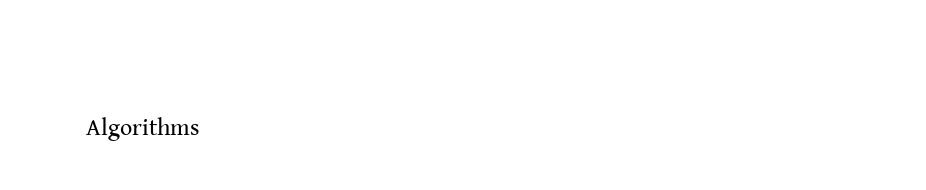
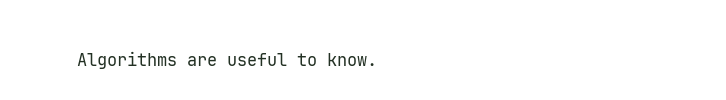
- Algorithms
+ Algorithms are useful to know.

